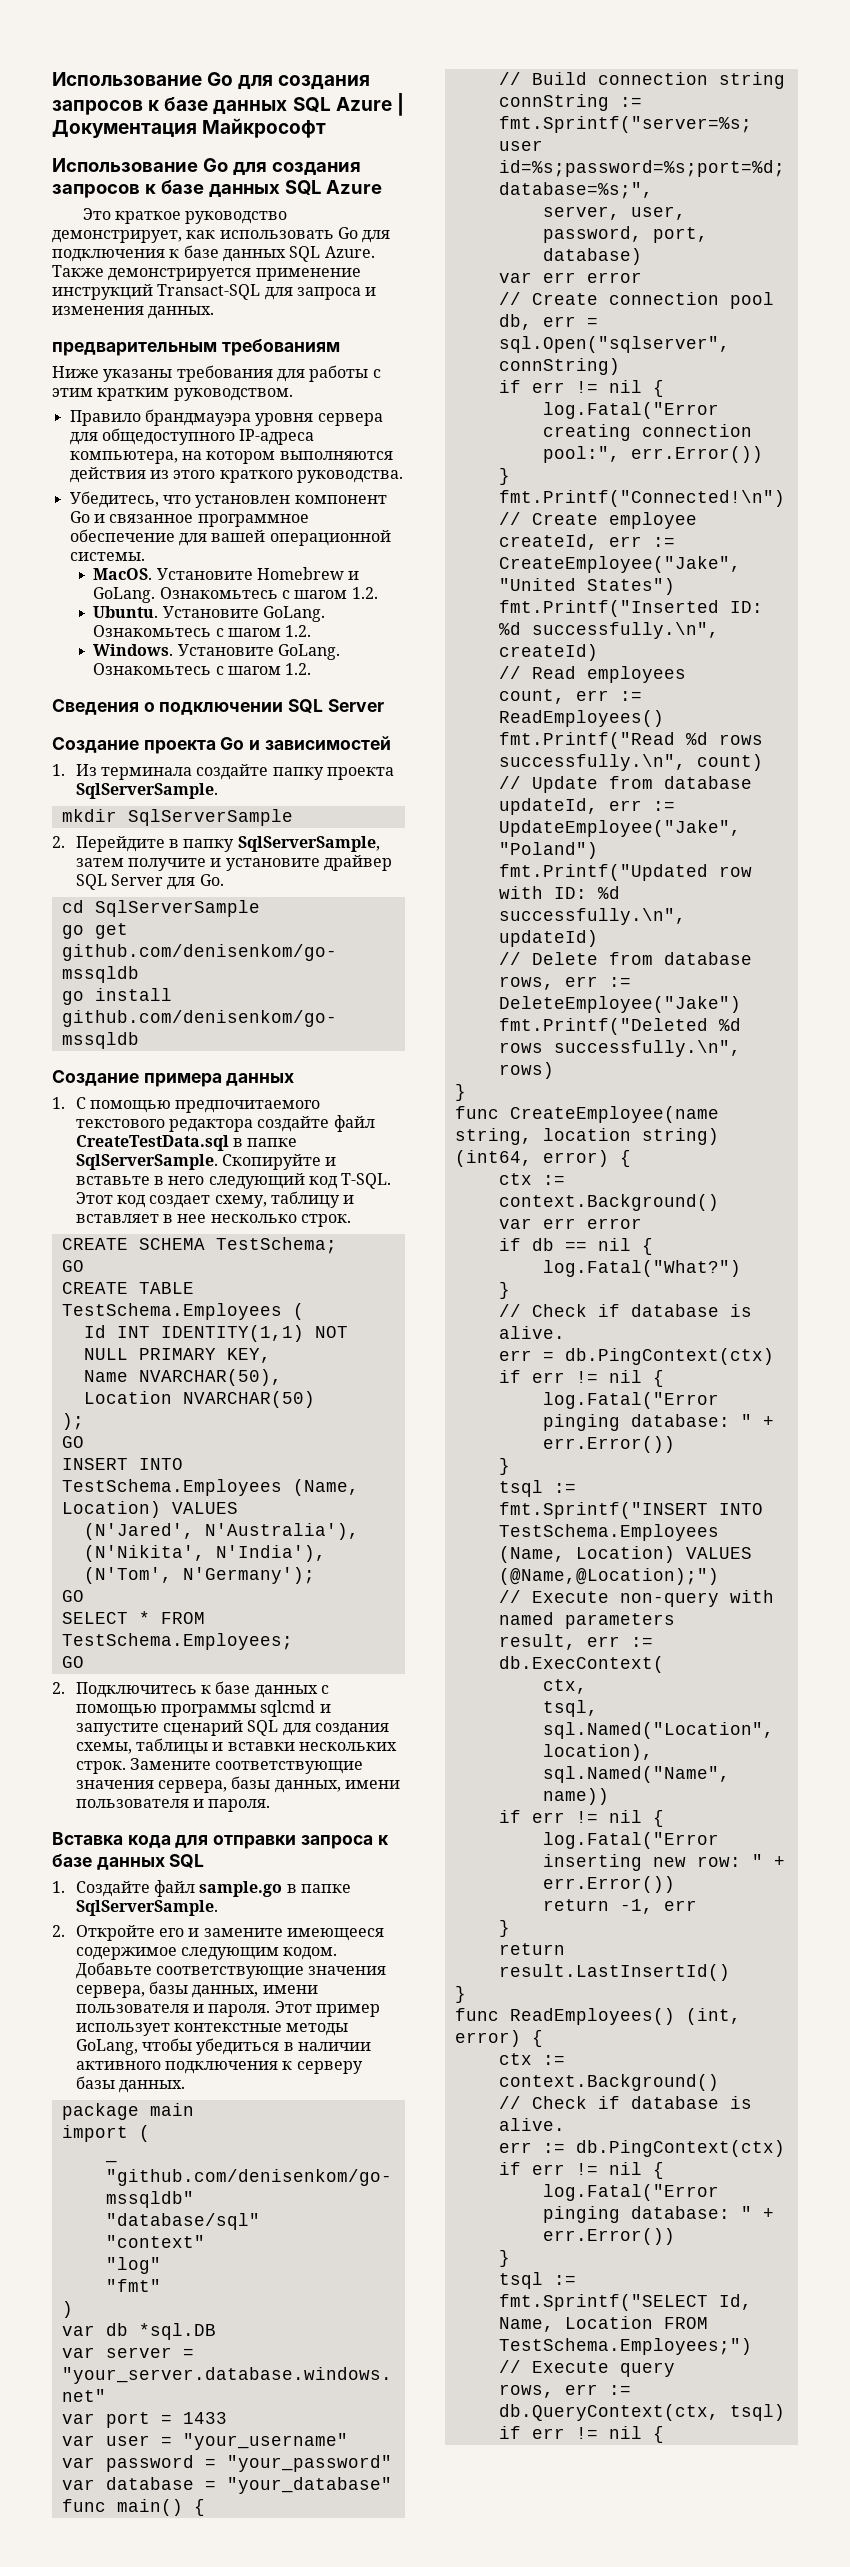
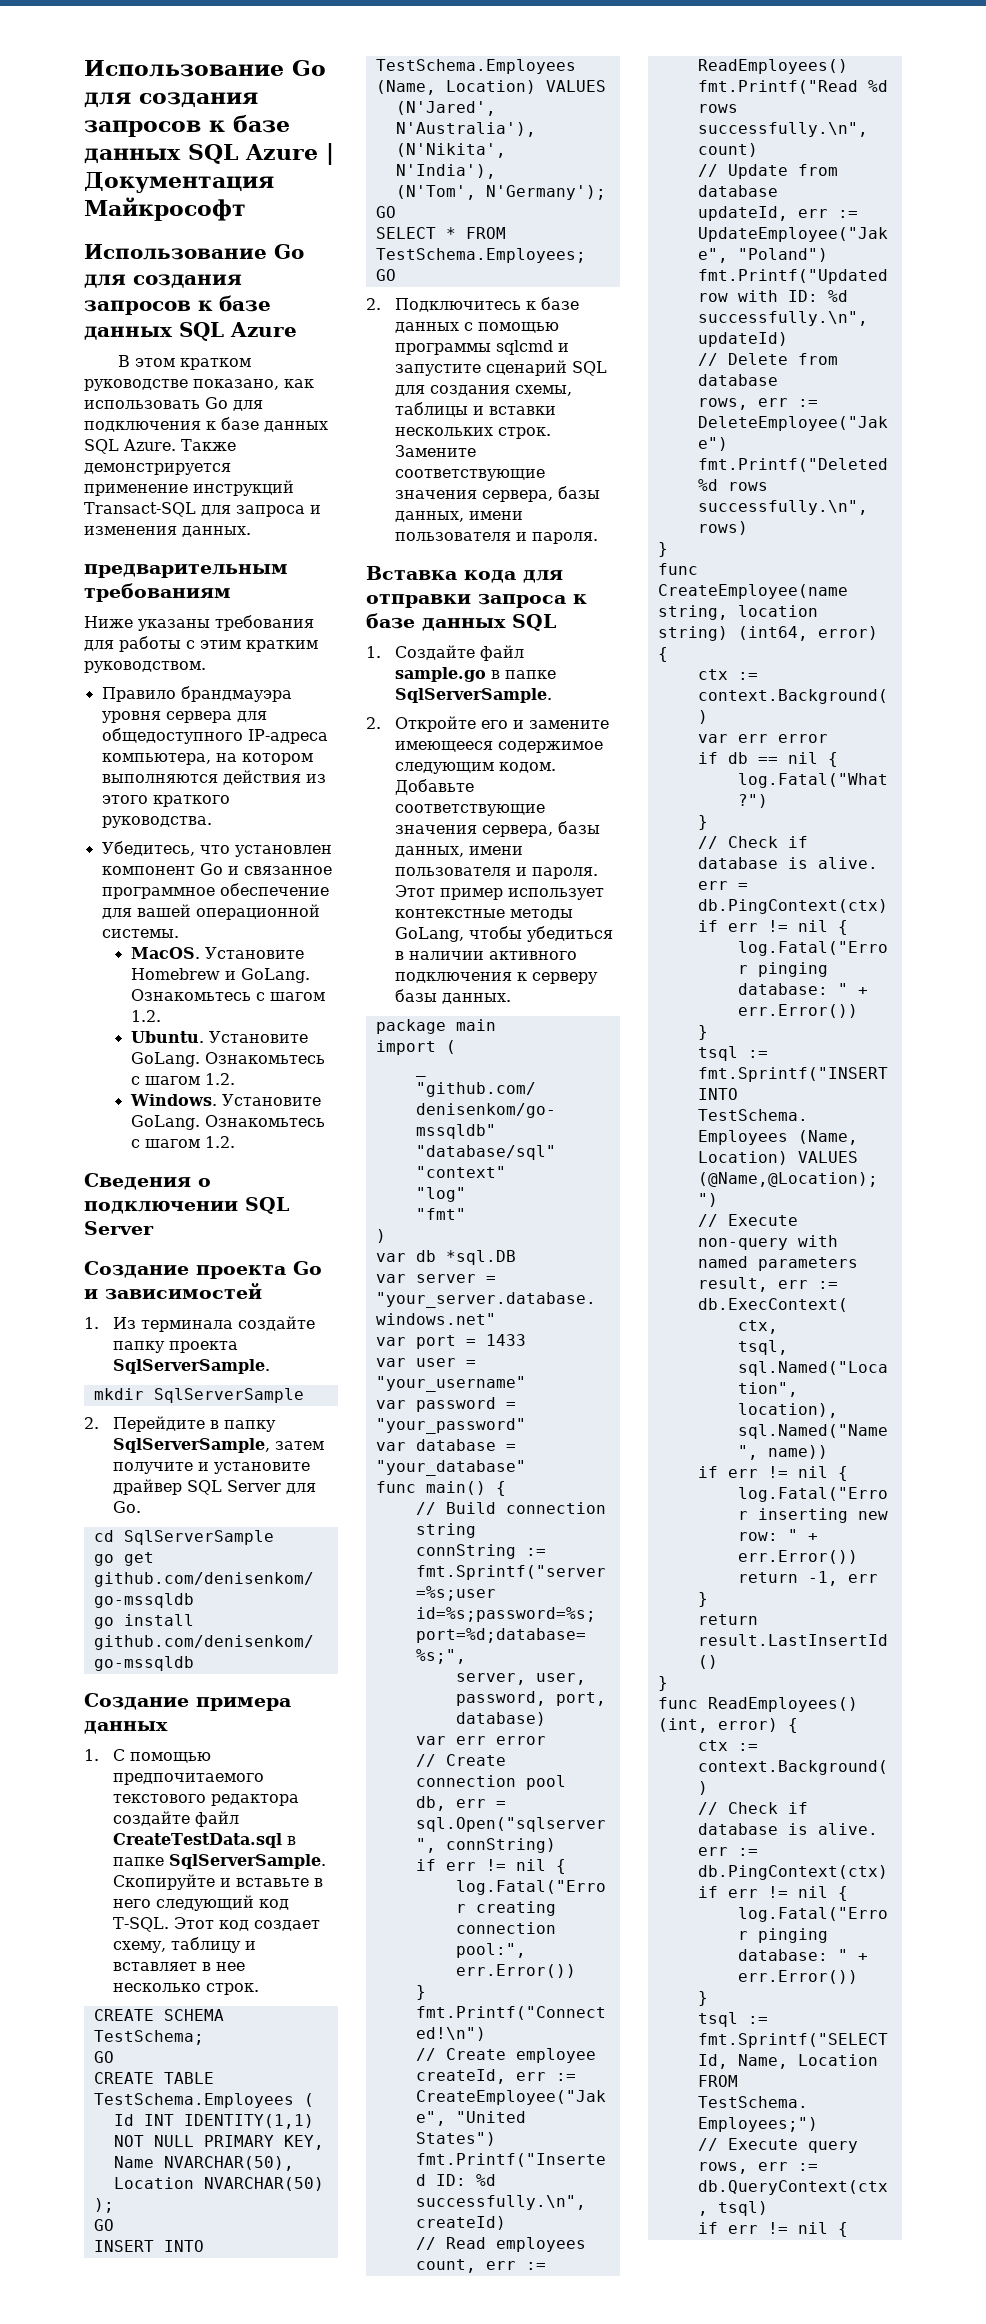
- Это краткое руководство демонстрирует, как использовать Go для подключения к базе данных SQL Azure.
+ В этом кратком руководстве показано, как использовать Go для подключения к базе данных SQL Azure.

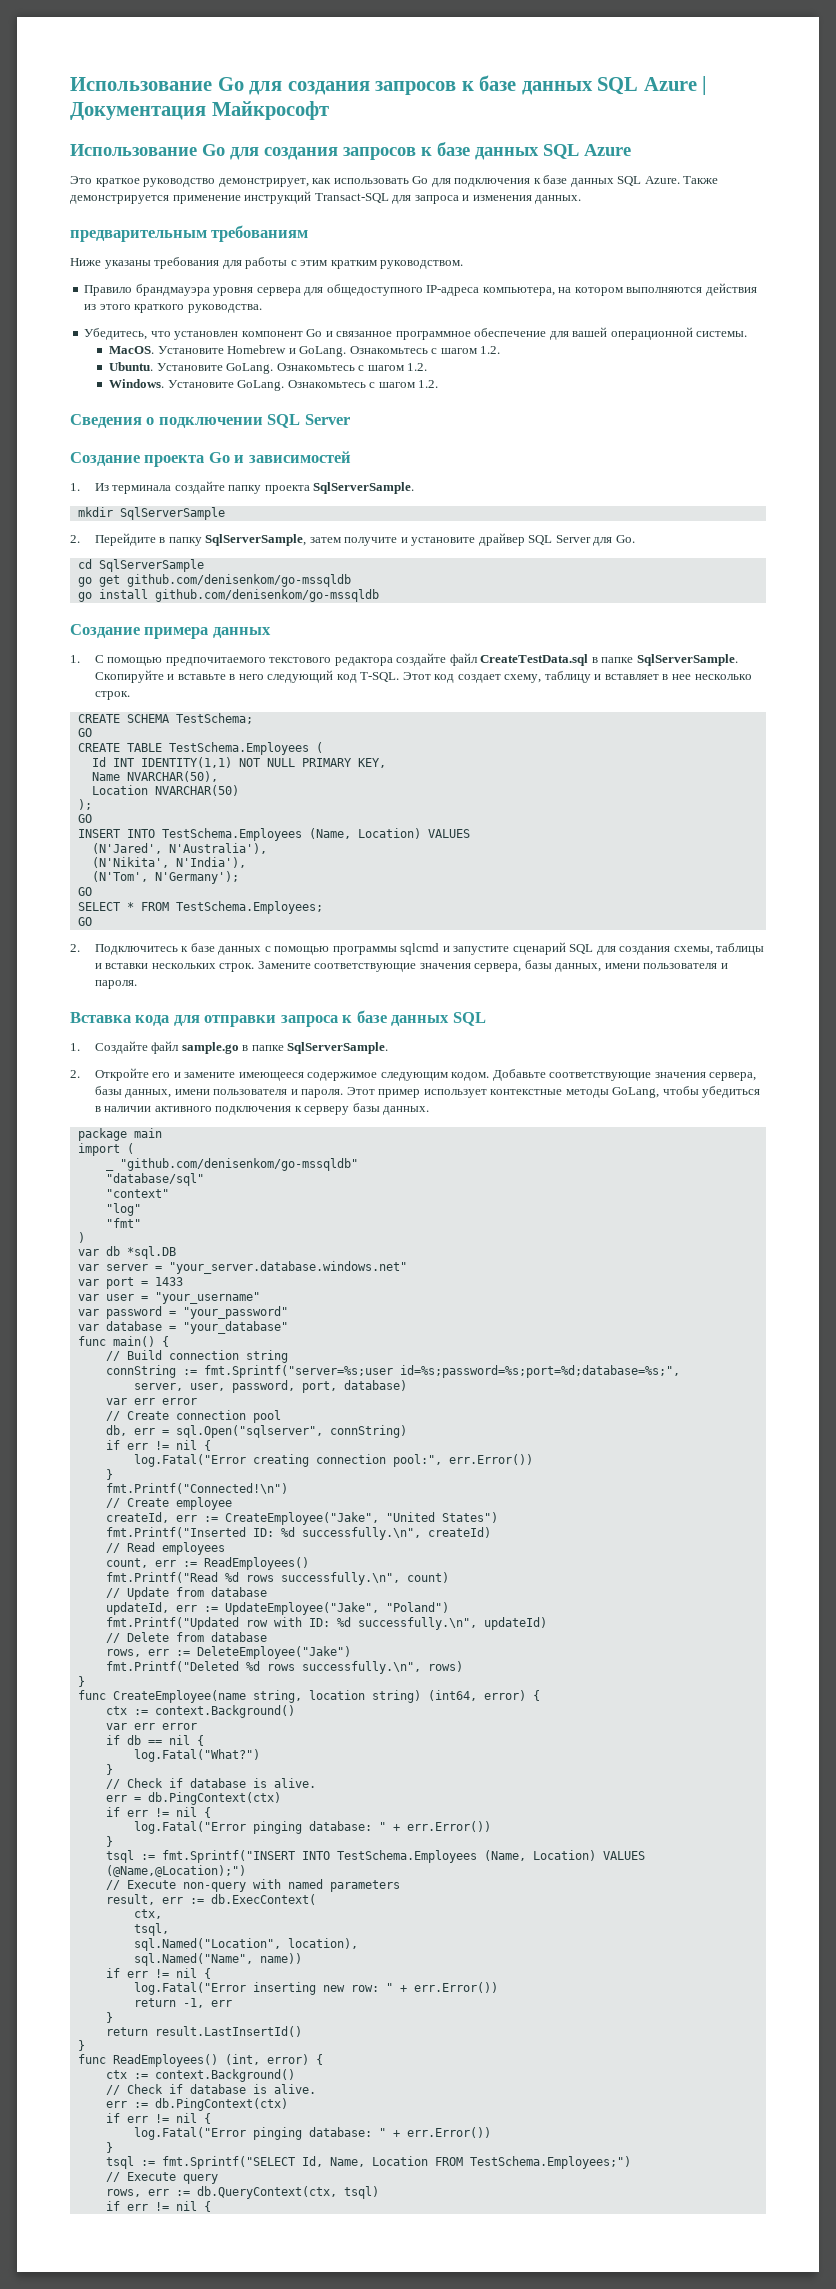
- В этом кратком руководстве показано, как использовать Go для подключения к базе данных SQL Azure.
+ Это краткое руководство демонстрирует, как использовать Go для подключения к базе данных SQL Azure.

